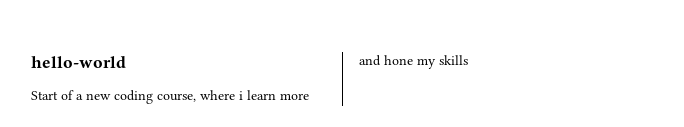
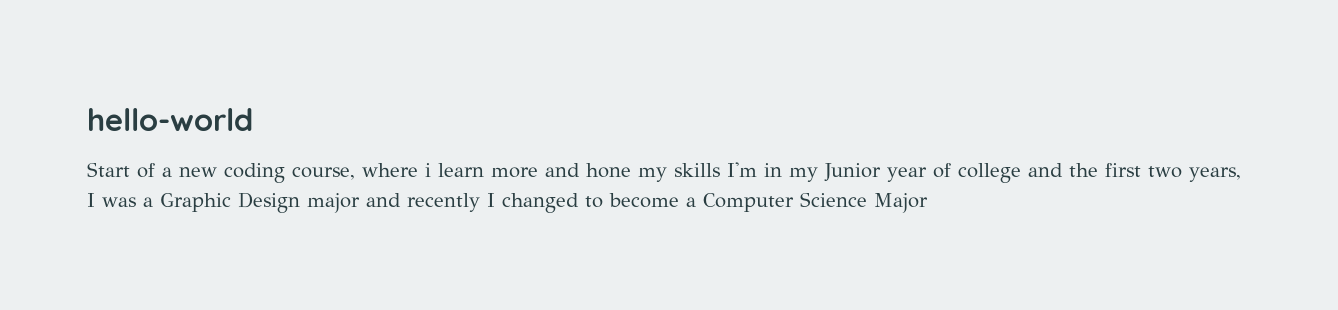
- Start of a new coding course, where i learn more and hone my skills
+ Start of a new coding course, where i learn more and hone my skills I'm in my Junior year of college and the first two years, I was a Graphic Design major and recently I changed to become a Computer Science Major

